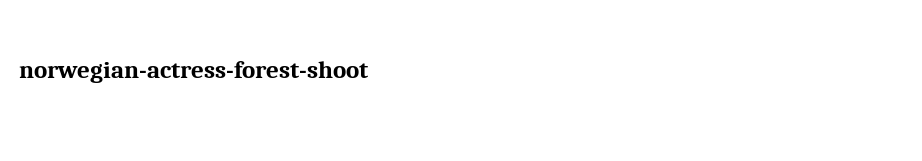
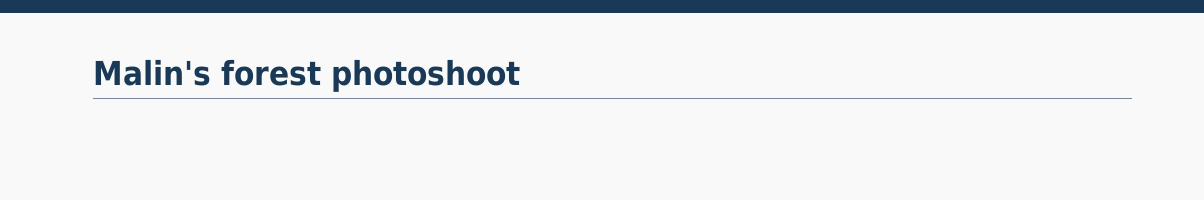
- norwegian-actress-forest-shoot
+ Malin's forest photoshoot

